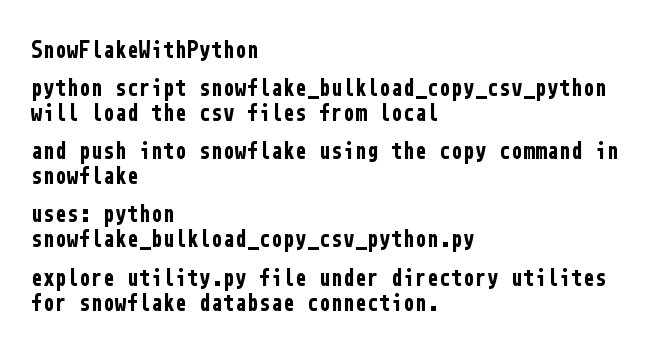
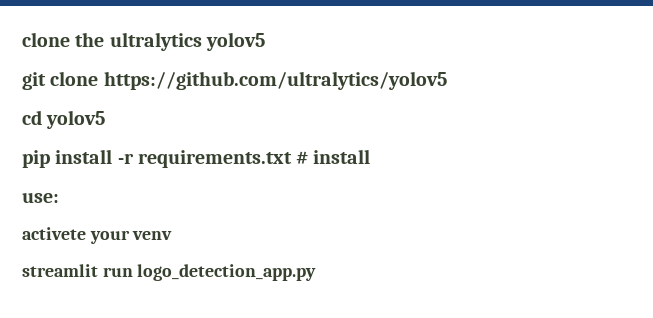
- SnowFlakeWithPython
- python script snowflake_bulkload_copy_csv_python will load the csv files from local
- and push into snowflake using the copy command in snowflake
- uses: python snowflake_bulkload_copy_csv_python.py
- explore utility.py file under directory utilites for snowflake databsae connection.
+ clone the ultralytics yolov5
+ git clone https://github.com/ultralytics/yolov5
+ cd yolov5
+ pip install -r requirements.txt # install
+ use:
+ activete your venv
+ streamlit run logo_detection_app.py

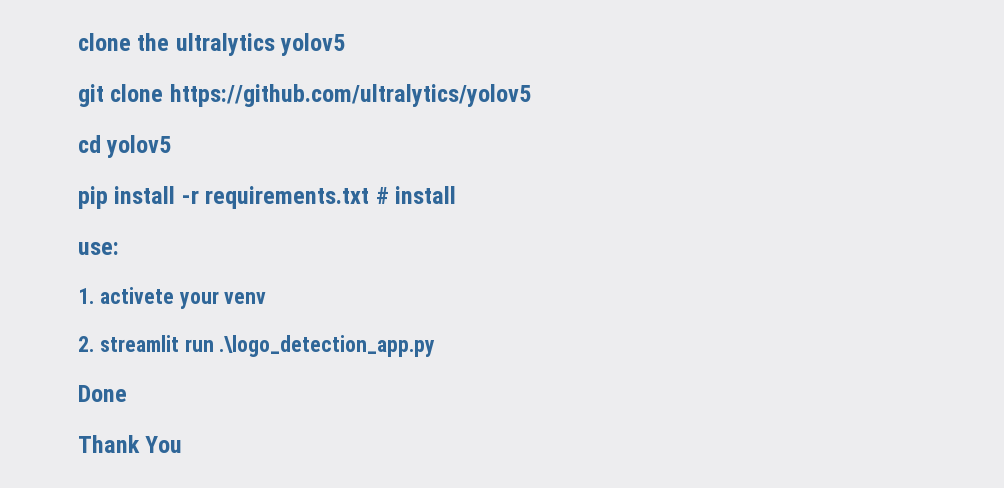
- activete your venv
+ 1. activete your venv
- streamlit run logo_detection_app.py
+ 2. streamlit run .\logo_detection_app.py
+ Done
+ Thank You

